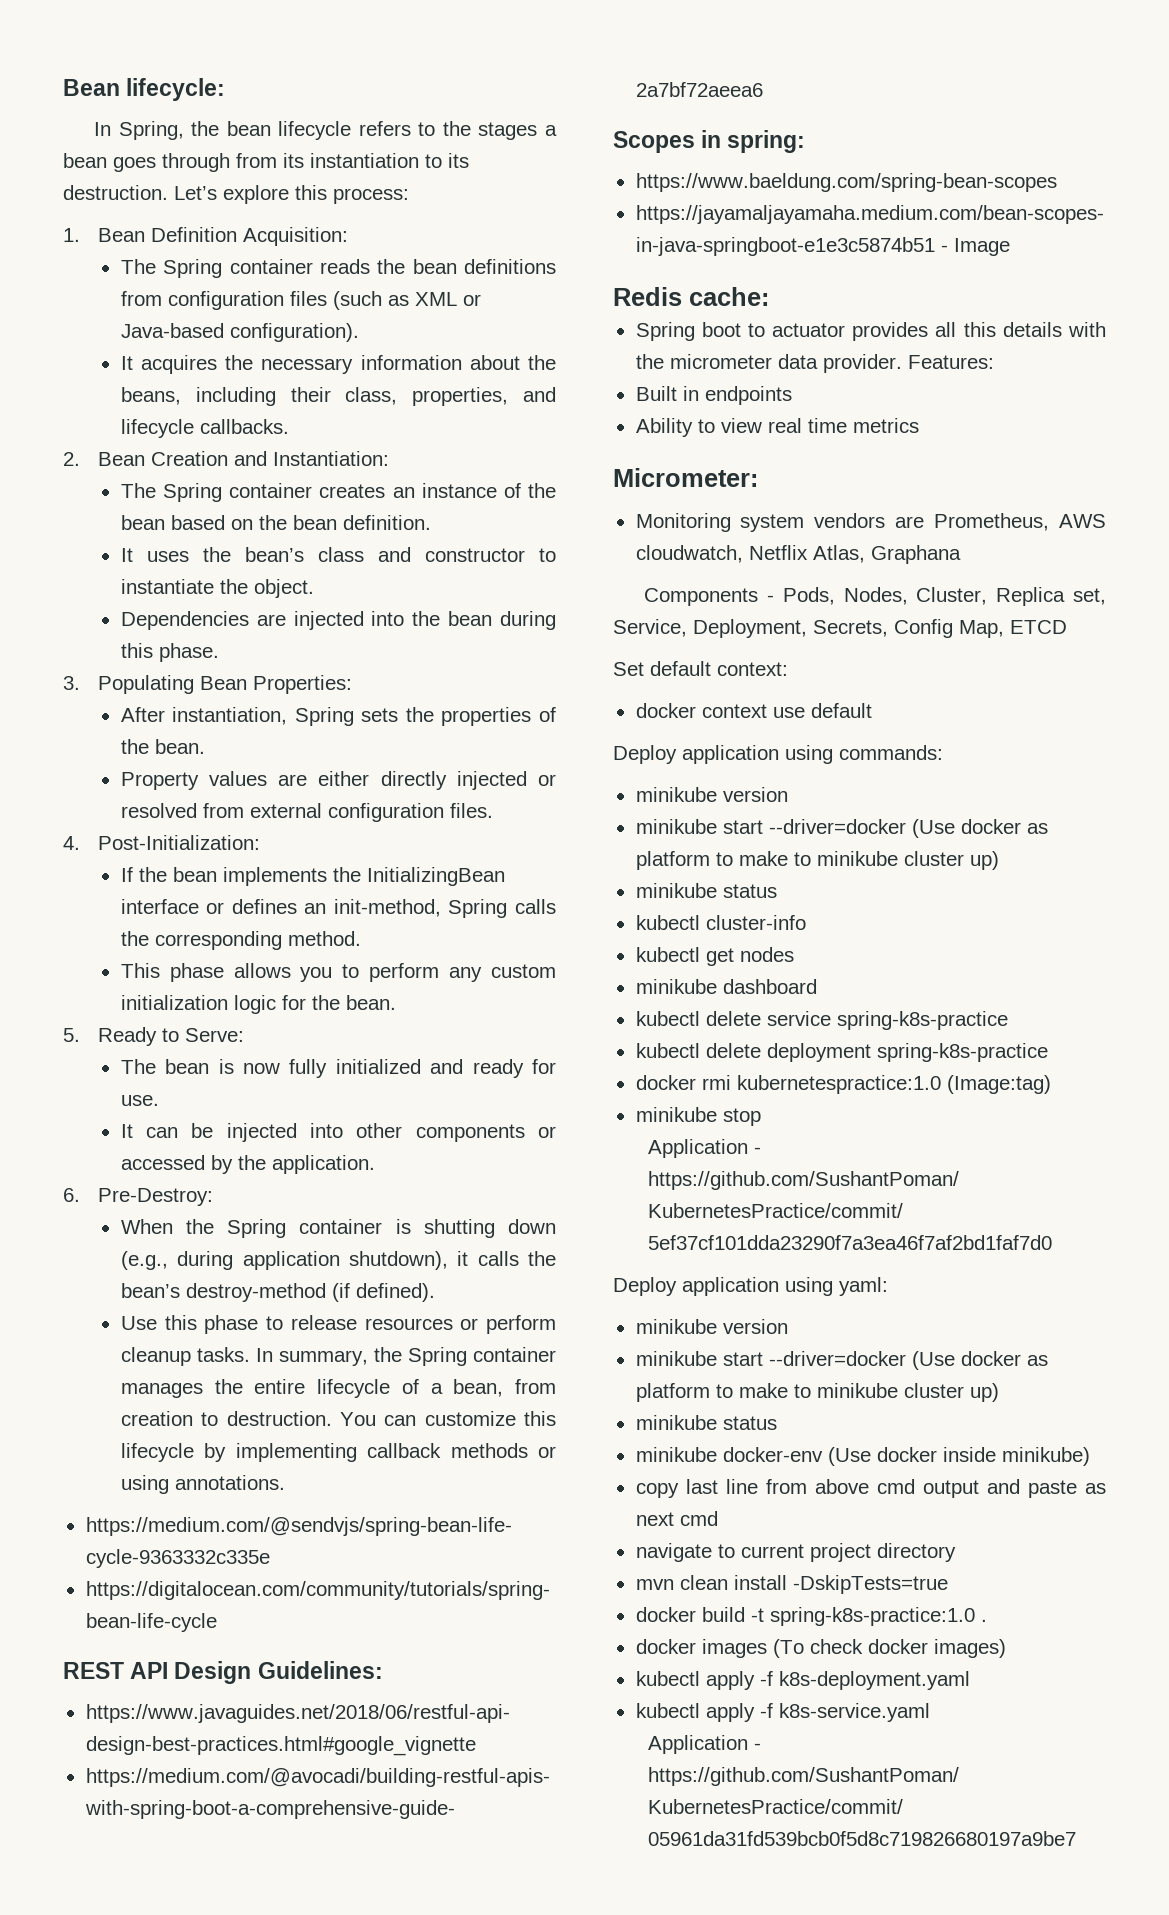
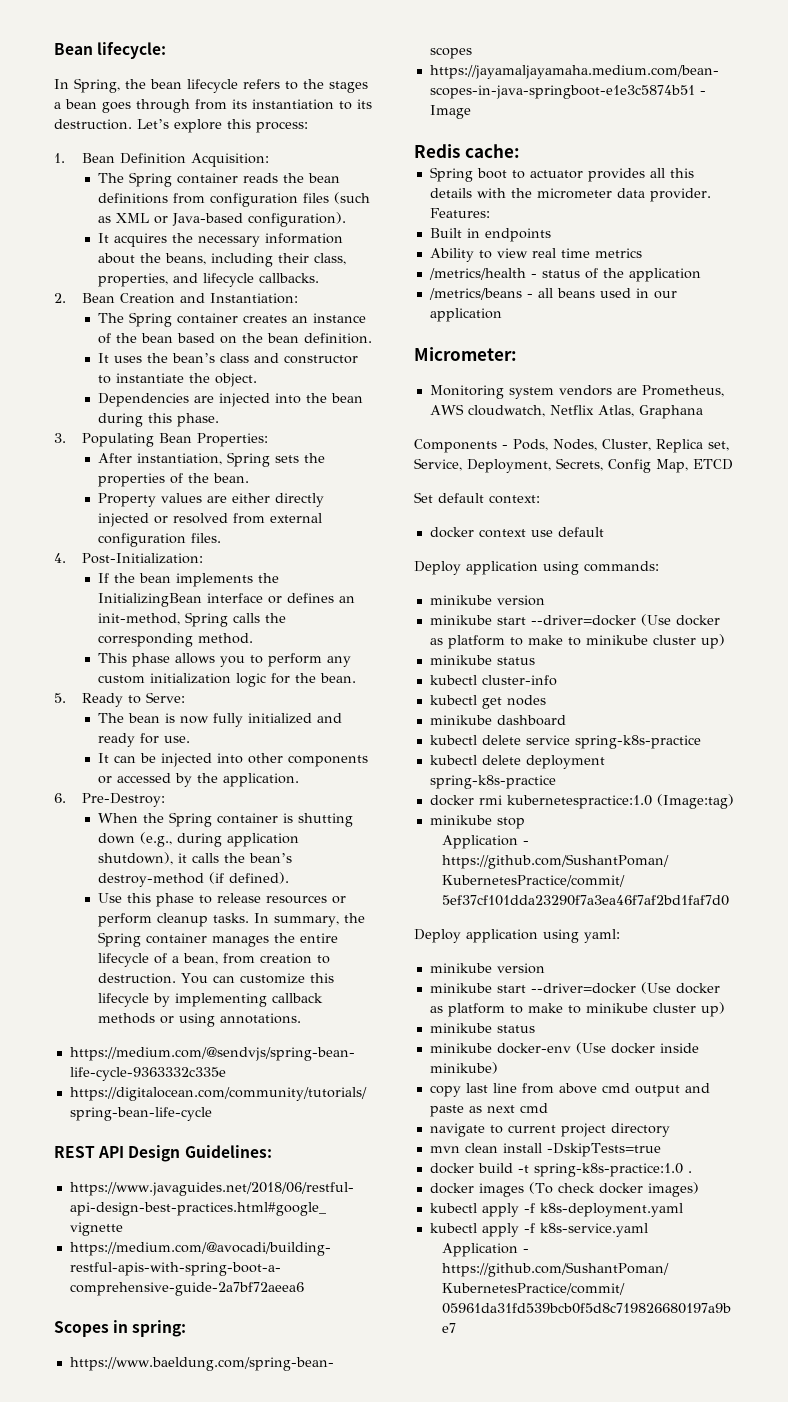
+ /metrics/health - status of the application
+ /metrics/beans - all beans used in our application

